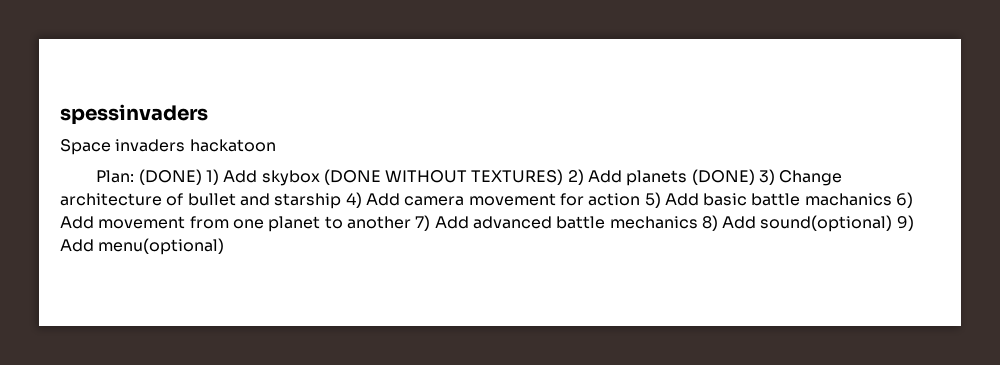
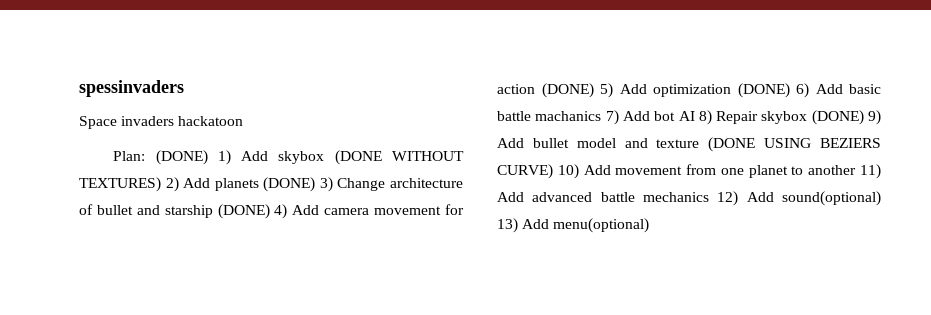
- Plan: (DONE) 1) Add skybox (DONE WITHOUT TEXTURES) 2) Add planets (DONE) 3) Change architecture of bullet and starship 4) Add camera movement for action 5) Add basic battle machanics 6) Add movement from one planet to another 7) Add advanced battle mechanics 8) Add sound(optional) 9) Add menu(optional)
+ Plan: (DONE) 1) Add skybox (DONE WITHOUT TEXTURES) 2) Add planets (DONE) 3) Change architecture of bullet and starship (DONE) 4) Add camera movement for action (DONE) 5) Add optimization (DONE) 6) Add basic battle machanics 7) Add bot AI 8) Repair skybox (DONE) 9) Add bullet model and texture (DONE USING BEZIERS CURVE) 10) Add movement from one planet to another 11) Add advanced battle mechanics 12) Add sound(optional) 13) Add menu(optional)

